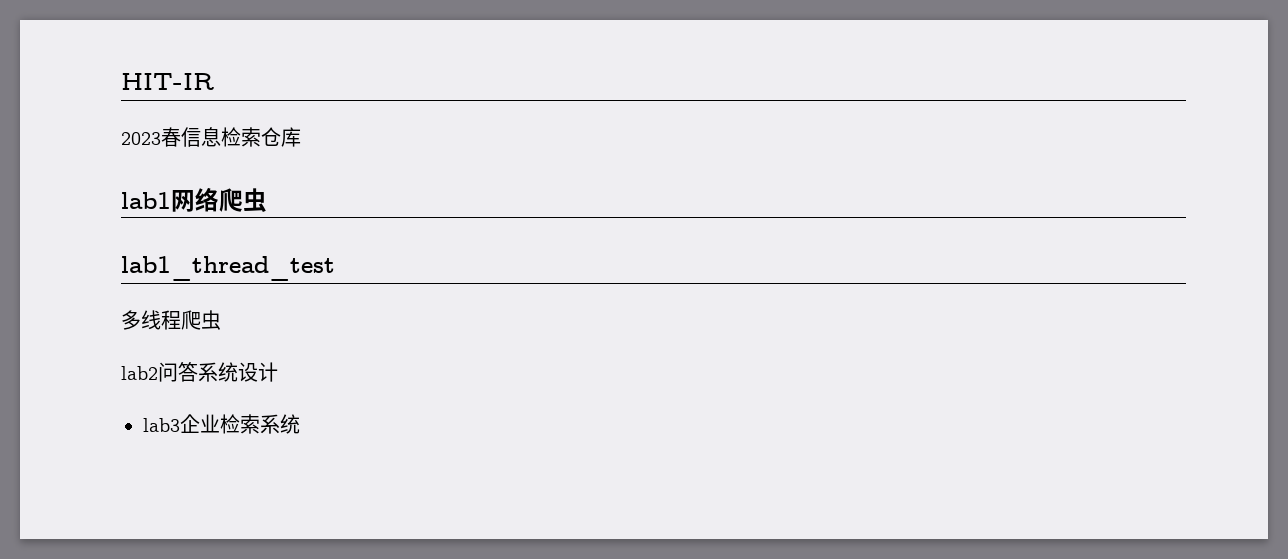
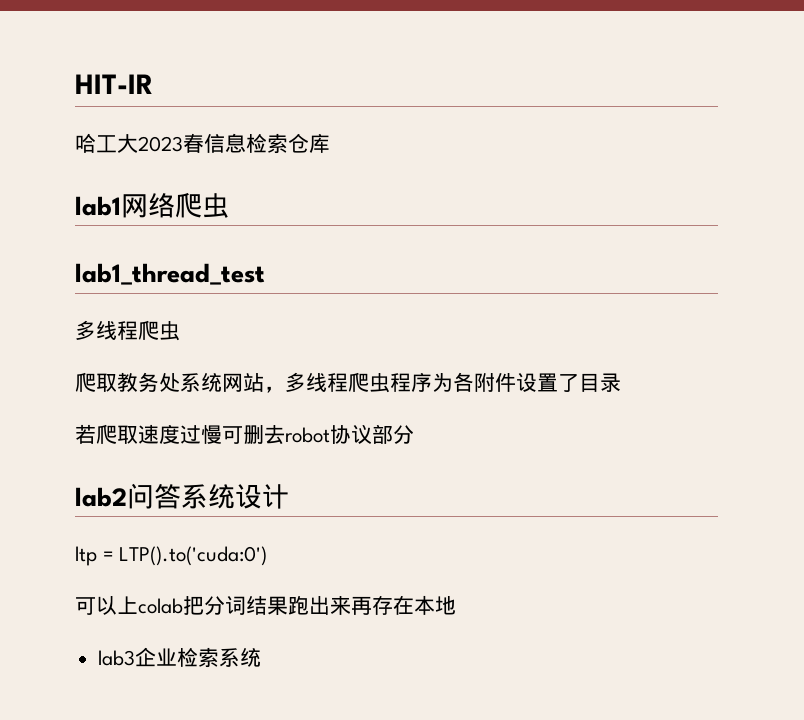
- 2023春信息检索仓库
+ 哈工大2023春信息检索仓库
+ 爬取教务处系统网站，多线程爬虫程序为各附件设置了目录
+ 若爬取速度过慢可删去robot协议部分
  lab2问答系统设计
+ ltp = LTP().to('cuda:0')
+ 可以上colab把分词结果跑出来再存在本地

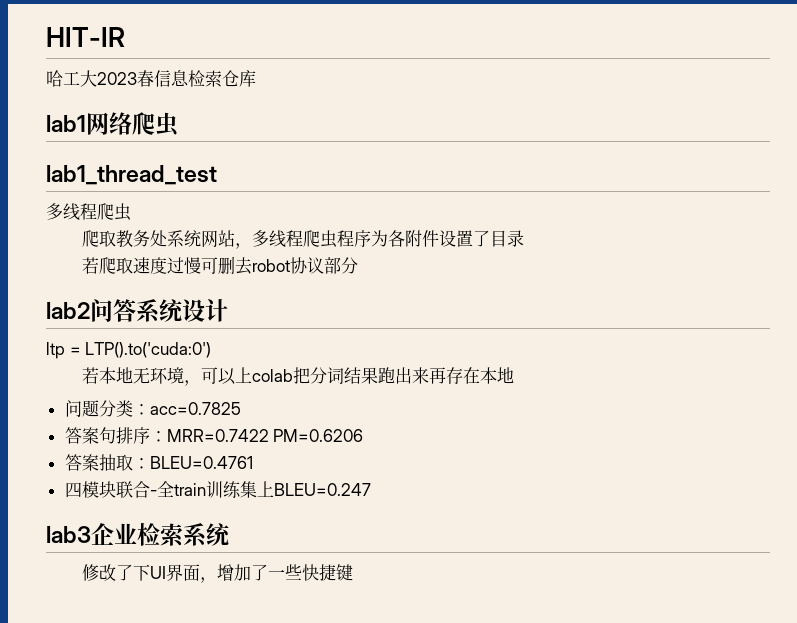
- 可以上colab把分词结果跑出来再存在本地
+ 若本地无环境，可以上colab把分词结果跑出来再存在本地
+ 问题分类：acc=0.7825
+ 答案句排序：MRR=0.7422 PM=0.6206
+ 答案抽取：BLEU=0.4761
+ 四模块联合-全train训练集上BLEU=0.247
  lab3企业检索系统
+ 修改了下UI界面，增加了一些快捷键

